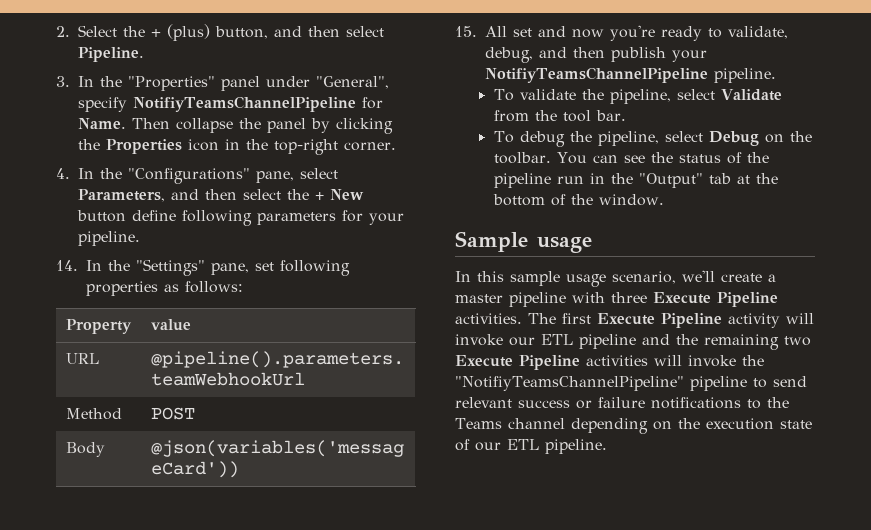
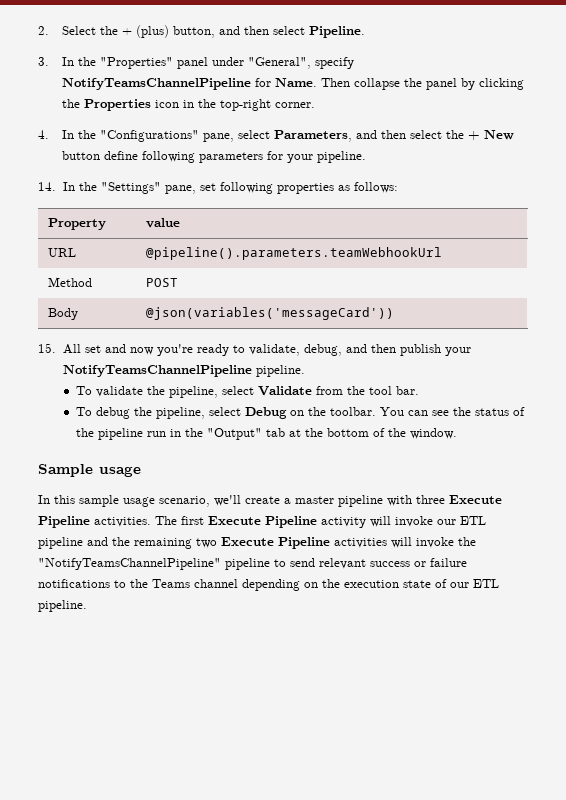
- 3. In the "Properties" panel under "General", specify NotifiyTeamsChannelPipeline for Name.
+ 3. In the "Properties" panel under "General", specify NotifyTeamsChannelPipeline for Name.
- 15. All set and now you're ready to validate, debug, and then publish your NotifiyTeamsChannelPipeline pipeline.
+ 15. All set and now you're ready to validate, debug, and then publish your NotifyTeamsChannelPipeline pipeline.
- The first Execute Pipeline activity will invoke our ETL pipeline and the remaining two Execute Pipeline activities will invoke the "NotifiyTeamsChannelPipeline" pipeline to send relevant success or failure notifications to the Teams channel depending on the execution state of our ETL pipeline.
+ The first Execute Pipeline activity will invoke our ETL pipeline and the remaining two Execute Pipeline activities will invoke the "NotifyTeamsChannelPipeline" pipeline to send relevant success or failure notifications to the Teams channel depending on the execution state of our ETL pipeline.

